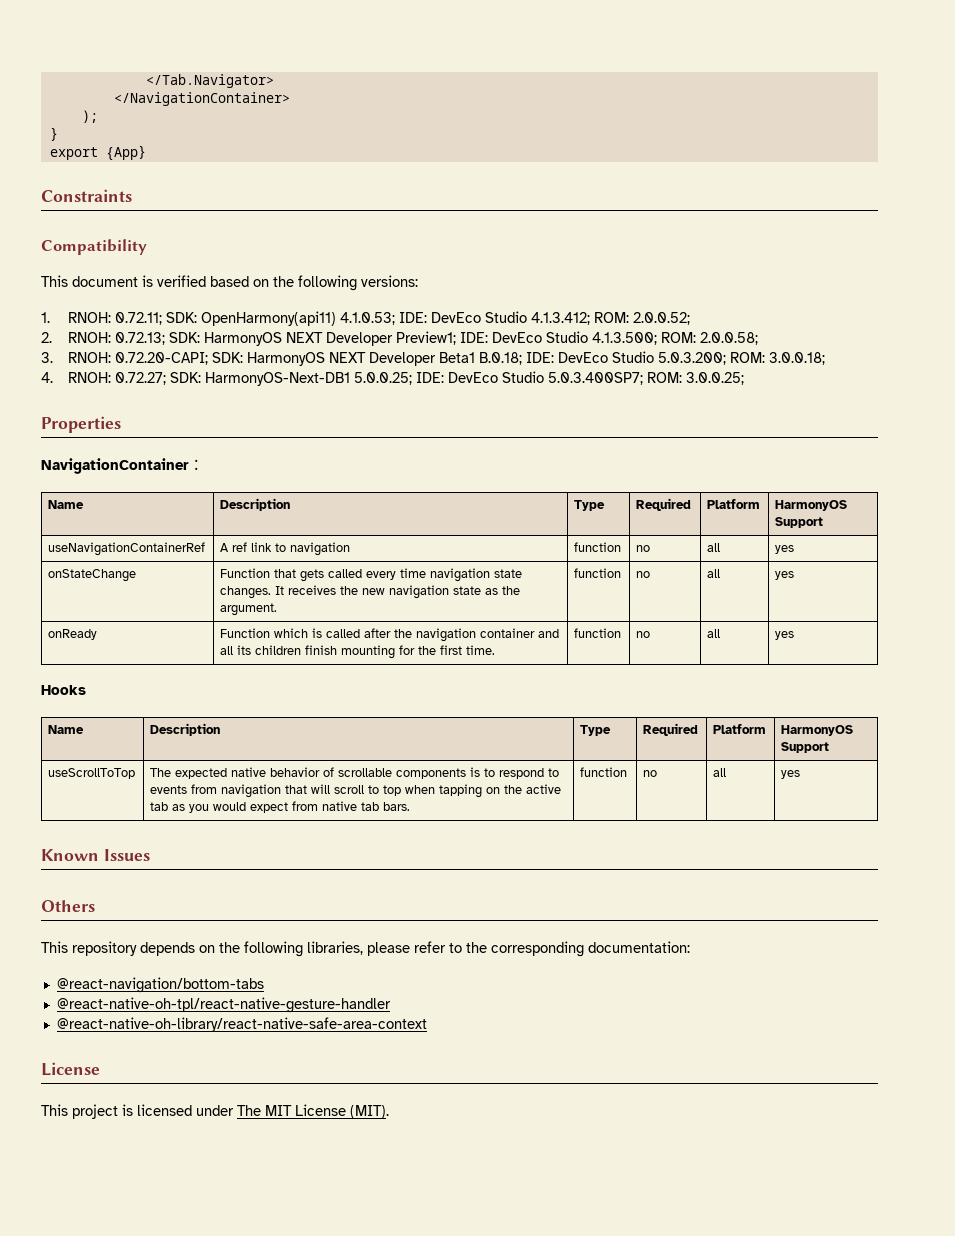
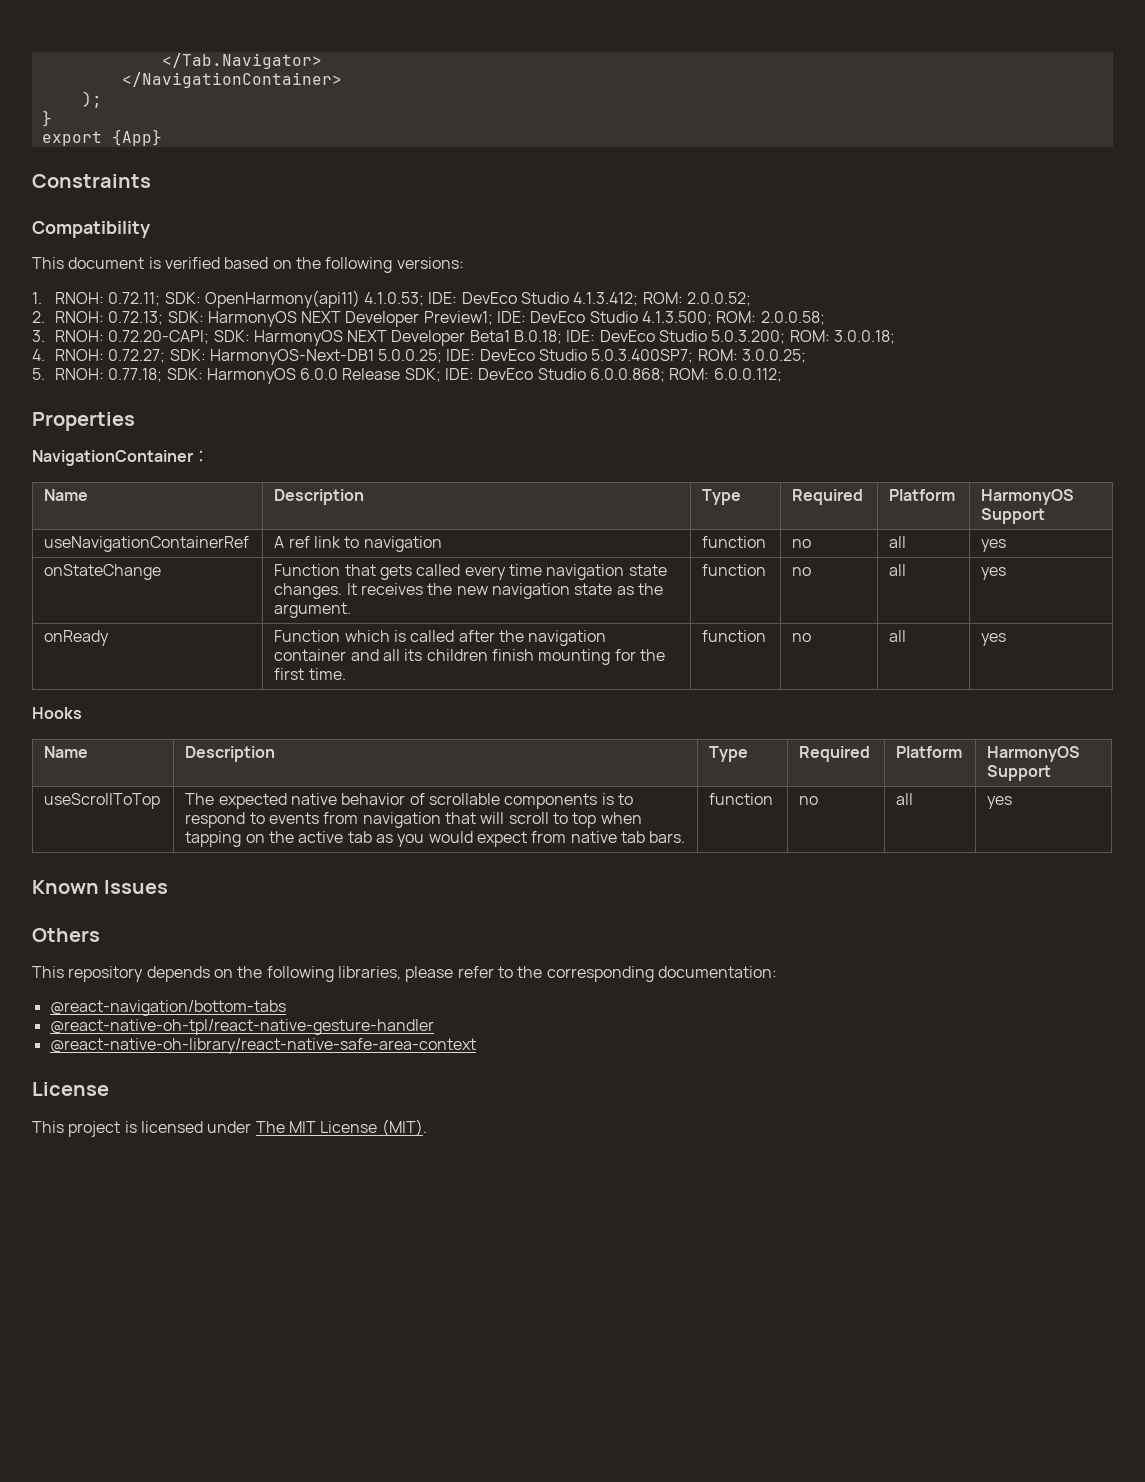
+ 5. RNOH: 0.77.18; SDK: HarmonyOS 6.0.0 Release SDK; IDE: DevEco Studio 6.0.0.868; ROM: 6.0.0.112;

